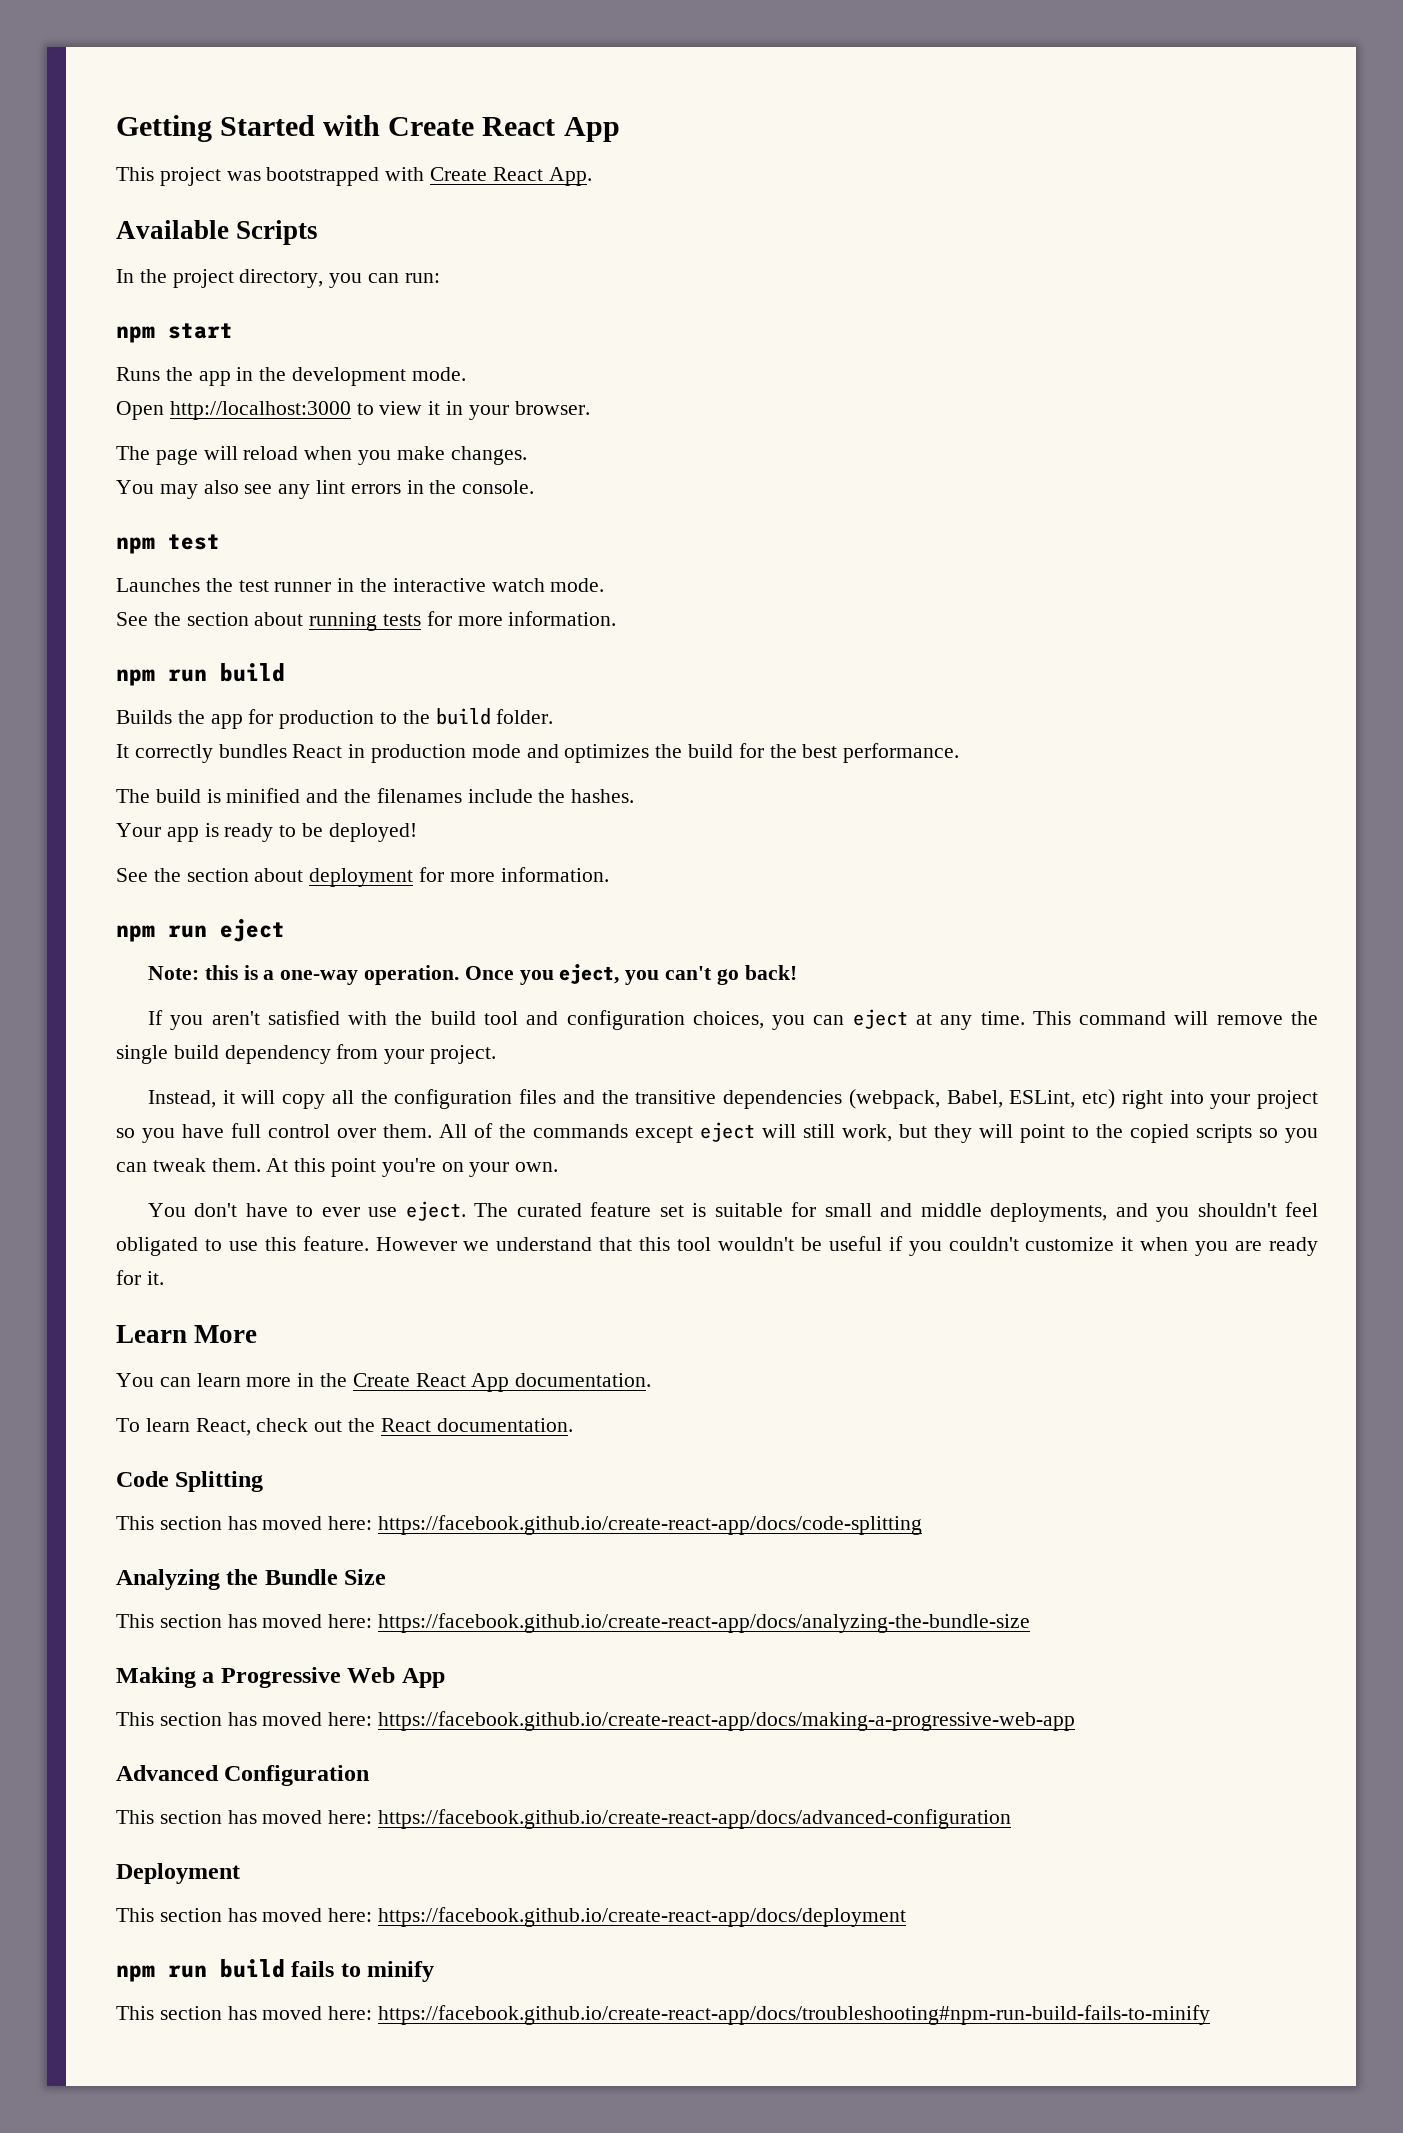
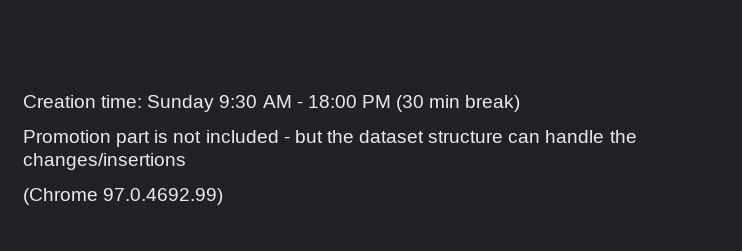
- Getting Started with Create React App
- This project was bootstrapped with Create React App.
- Available Scripts
- In the project directory, you can run:
- npm start
- Runs the app in the development mode.
- Open http://localhost:3000 to view it in your browser.
- The page will reload when you make changes.
- You may also see any lint errors in the console.
- npm test
- Launches the test runner in the interactive watch mode.
- See the section about running tests for more information.
- npm run build
- Builds the app for production to the build folder.
- It correctly bundles React in production mode and optimizes the build for the best performance.
- The build is minified and the filenames include the hashes.
- Your app is ready to be deployed!
- See the section about deployment for more information.
- npm run eject
- Note: this is a one-way operation. Once you eject, you can't go back!
- If you aren't satisfied with the build tool and configuration choices, you can eject at any time. This command will remove the single build dependency from your project.
- Instead, it will copy all the configuration files and the transitive dependencies (webpack, Babel, ESLint, etc) right into your project so you have full control over them. All of the commands except eject will still work, but they will point to the copied scripts so you can tweak them. At this point you're on your own.
- You don't have to ever use eject. The curated feature set is suitable for small and middle deployments, and you shouldn't feel obligated to use this feature. However we understand that this tool wouldn't be useful if you couldn't customize it when you are ready for it.
- Learn More
- You can learn more in the Create React App documentation.
- To learn React, check out the React documentation.
- Code Splitting
- This section has moved here: https://facebook.github.io/create-react-app/docs/code-splitting
- Analyzing the Bundle Size
- This section has moved here: https://facebook.github.io/create-react-app/docs/analyzing-the-bundle-size
- Making a Progressive Web App
- This section has moved here: https://facebook.github.io/create-react-app/docs/making-a-progressive-web-app
- Advanced Configuration
- This section has moved here: https://facebook.github.io/create-react-app/docs/advanced-configuration
- Deployment
- This section has moved here: https://facebook.github.io/create-react-app/docs/deployment
- npm run build fails to minify
- This section has moved here: https://facebook.github.io/create-react-app/docs/troubleshooting#npm-run-build-fails-to-minify
+ Creation time: Sunday 9:30 AM - 18:00 PM (30 min break)
+ Promotion part is not included - but the dataset structure can handle the changes/insertions
+ (Chrome 97.0.4692.99)

